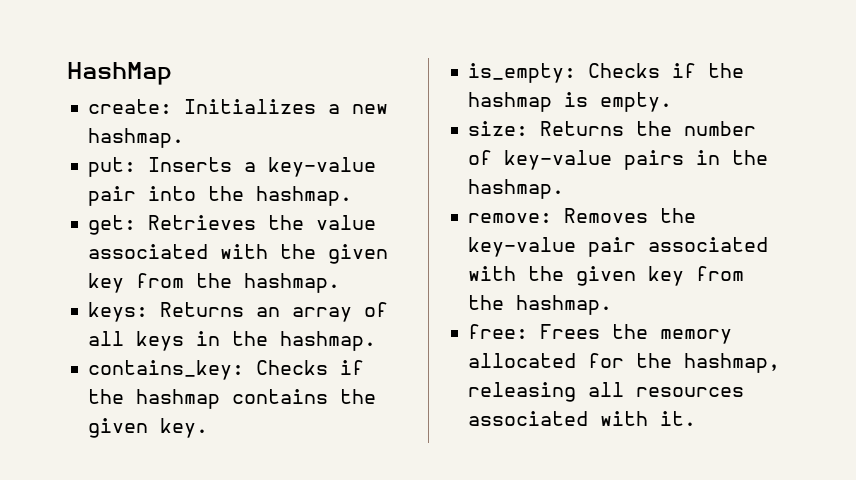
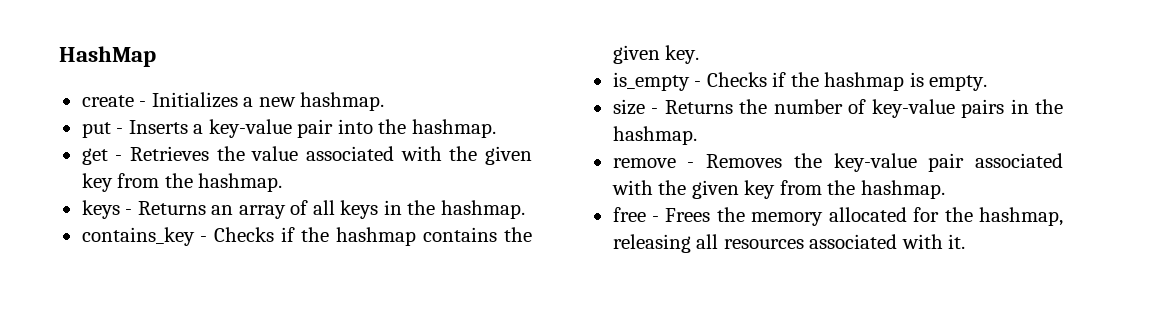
- create: Initializes a new hashmap.
+ create - Initializes a new hashmap.
- put: Inserts a key-value pair into the hashmap.
+ put - Inserts a key-value pair into the hashmap.
- get: Retrieves the value associated with the given key from the hashmap.
+ get - Retrieves the value associated with the given key from the hashmap.
- keys: Returns an array of all keys in the hashmap.
+ keys - Returns an array of all keys in the hashmap.
- contains_key: Checks if the hashmap contains the given key.
+ contains_key - Checks if the hashmap contains the given key.
- is_empty: Checks if the hashmap is empty.
+ is_empty - Checks if the hashmap is empty.
- size: Returns the number of key-value pairs in the hashmap.
+ size - Returns the number of key-value pairs in the hashmap.
- remove: Removes the key-value pair associated with the given key from the hashmap.
+ remove - Removes the key-value pair associated with the given key from the hashmap.
- free: Frees the memory allocated for the hashmap, releasing all resources associated with it.
+ free - Frees the memory allocated for the hashmap, releasing all resources associated with it.

